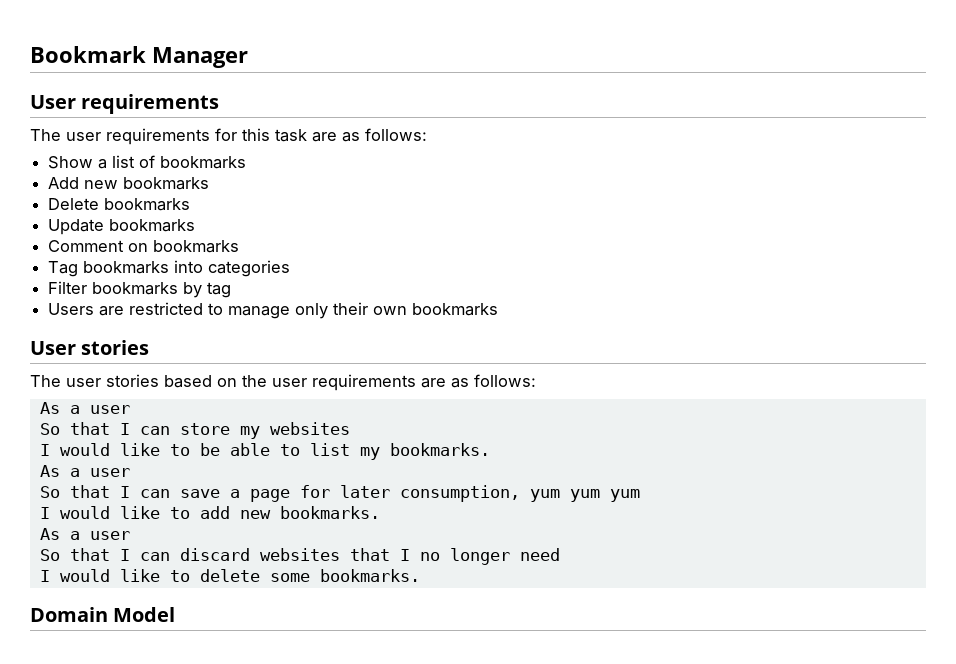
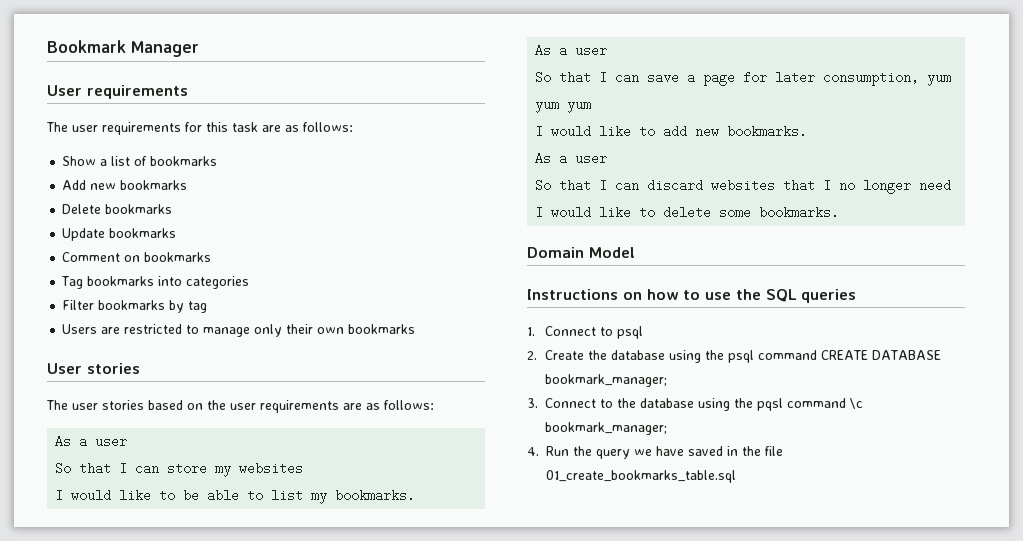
+ Instructions on how to use the SQL queries
+ 1. Connect to psql
+ 2. Create the database using the psql command CREATE DATABASE bookmark_manager;
+ 3. Connect to the database using the pqsl command \c bookmark_manager;
+ 4. Run the query we have saved in the file 01_create_bookmarks_table.sql

